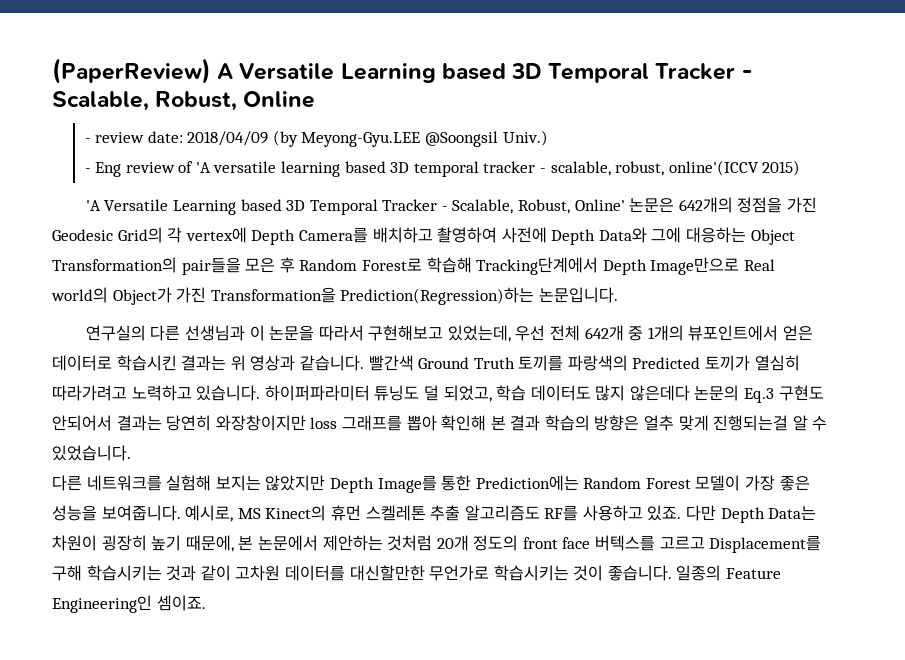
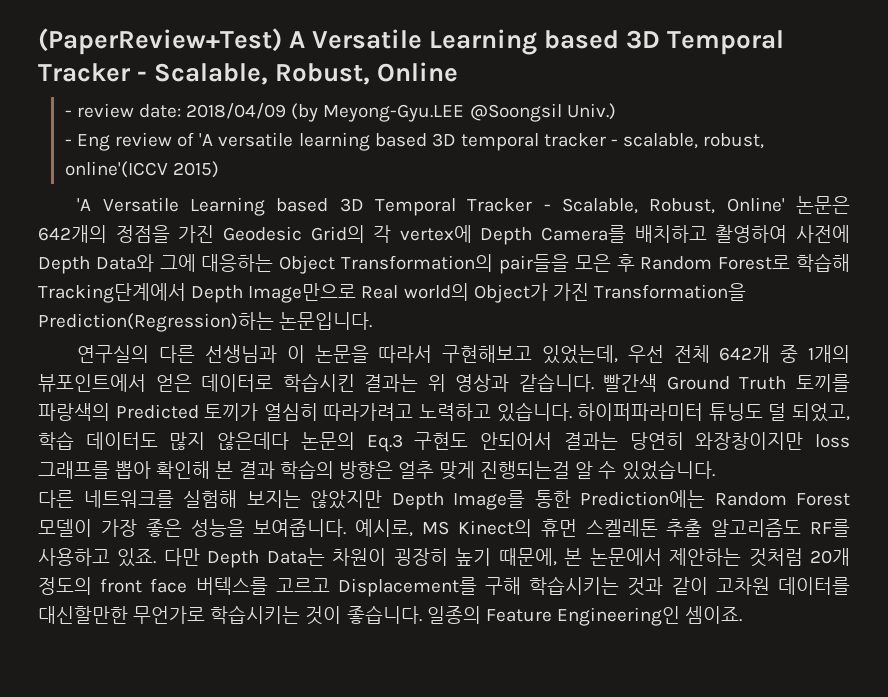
- (PaperReview) A Versatile Learning based 3D Temporal Tracker - Scalable, Robust, Online
+ (PaperReview+Test) A Versatile Learning based 3D Temporal Tracker - Scalable, Robust, Online

